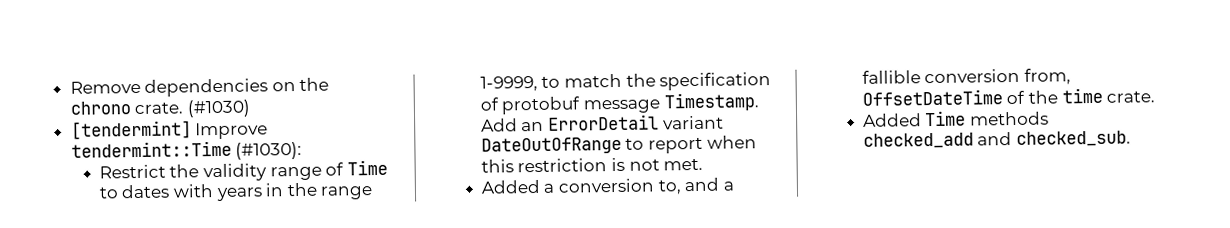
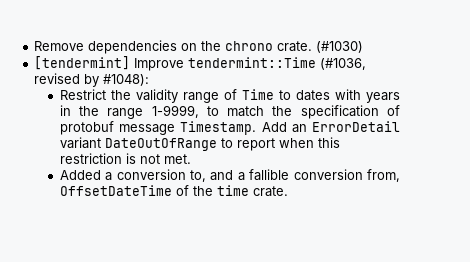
- [tendermint] Improve tendermint::Time (#1030):
+ [tendermint] Improve tendermint::Time (#1036, revised by #1048):
- Added Time methods checked_add and checked_sub.

